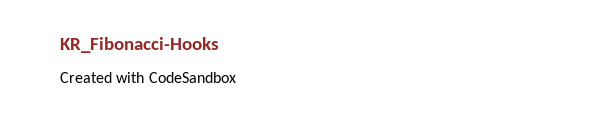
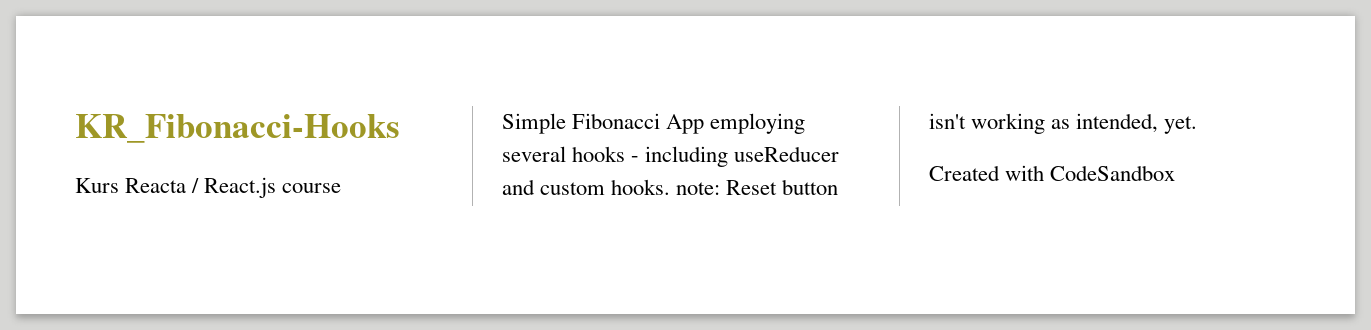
+ Kurs Reacta / React.js course
+ Simple Fibonacci App employing several hooks - including useReducer and custom hooks. note: Reset button isn't working as intended, yet.

